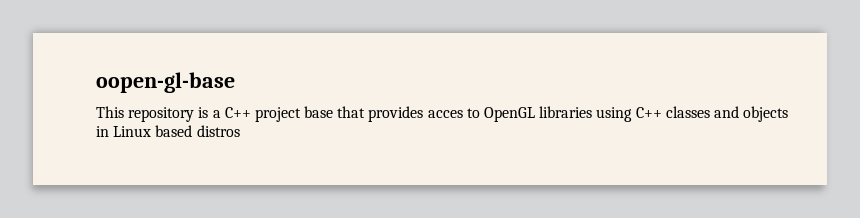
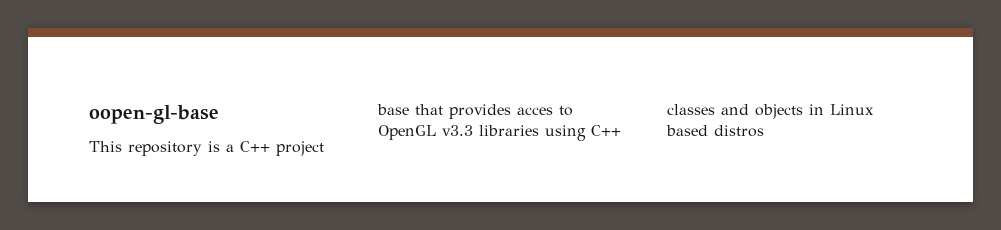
- This repository is a C++ project base that provides acces to OpenGL libraries using C++ classes and objects in Linux based distros
+ This repository is a C++ project base that provides acces to OpenGL v3.3 libraries using C++ classes and objects in Linux based distros

